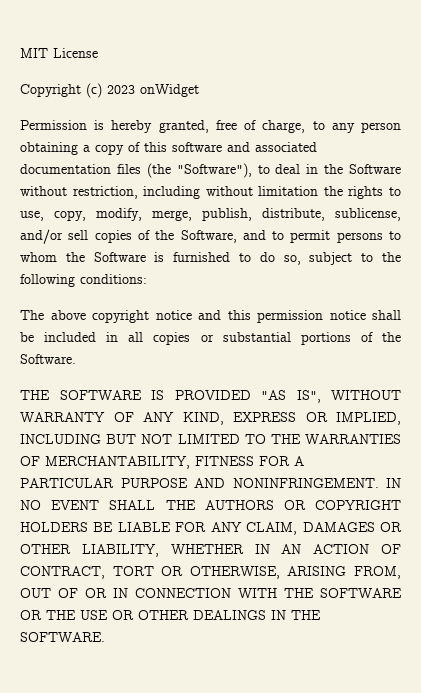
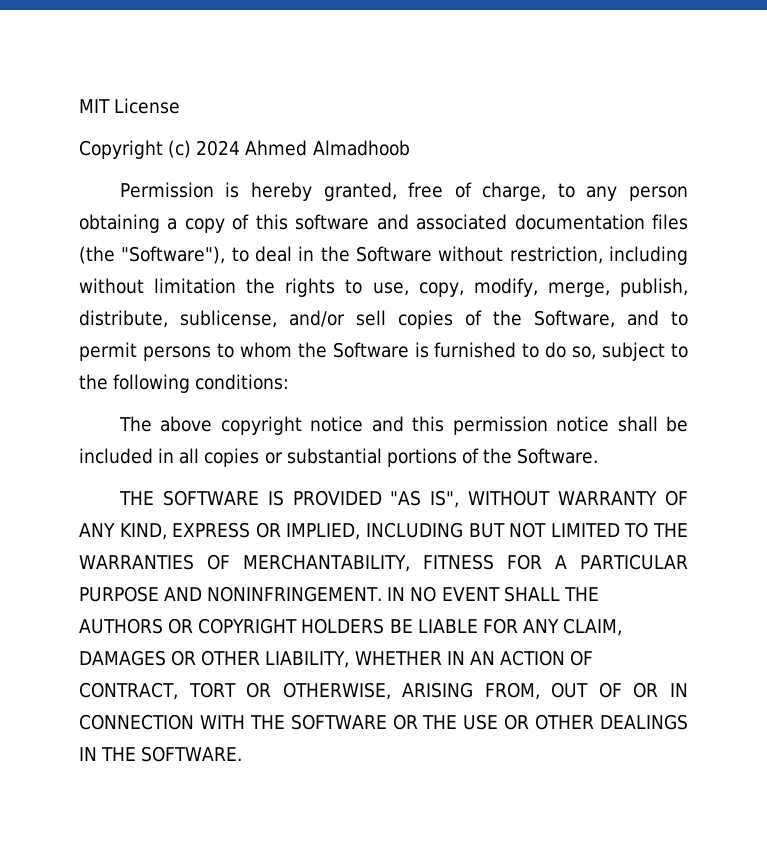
- Copyright (c) 2023 onWidget
+ Copyright (c) 2024 Ahmed Almadhoob

